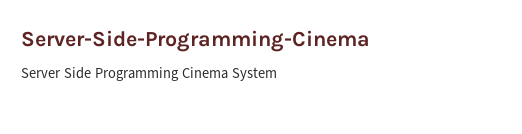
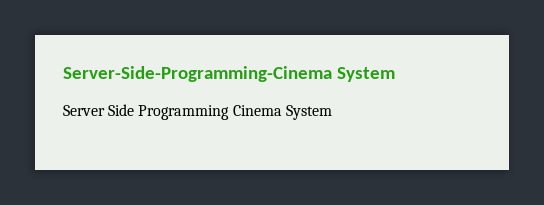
- Server-Side-Programming-Cinema
+ Server-Side-Programming-Cinema System

